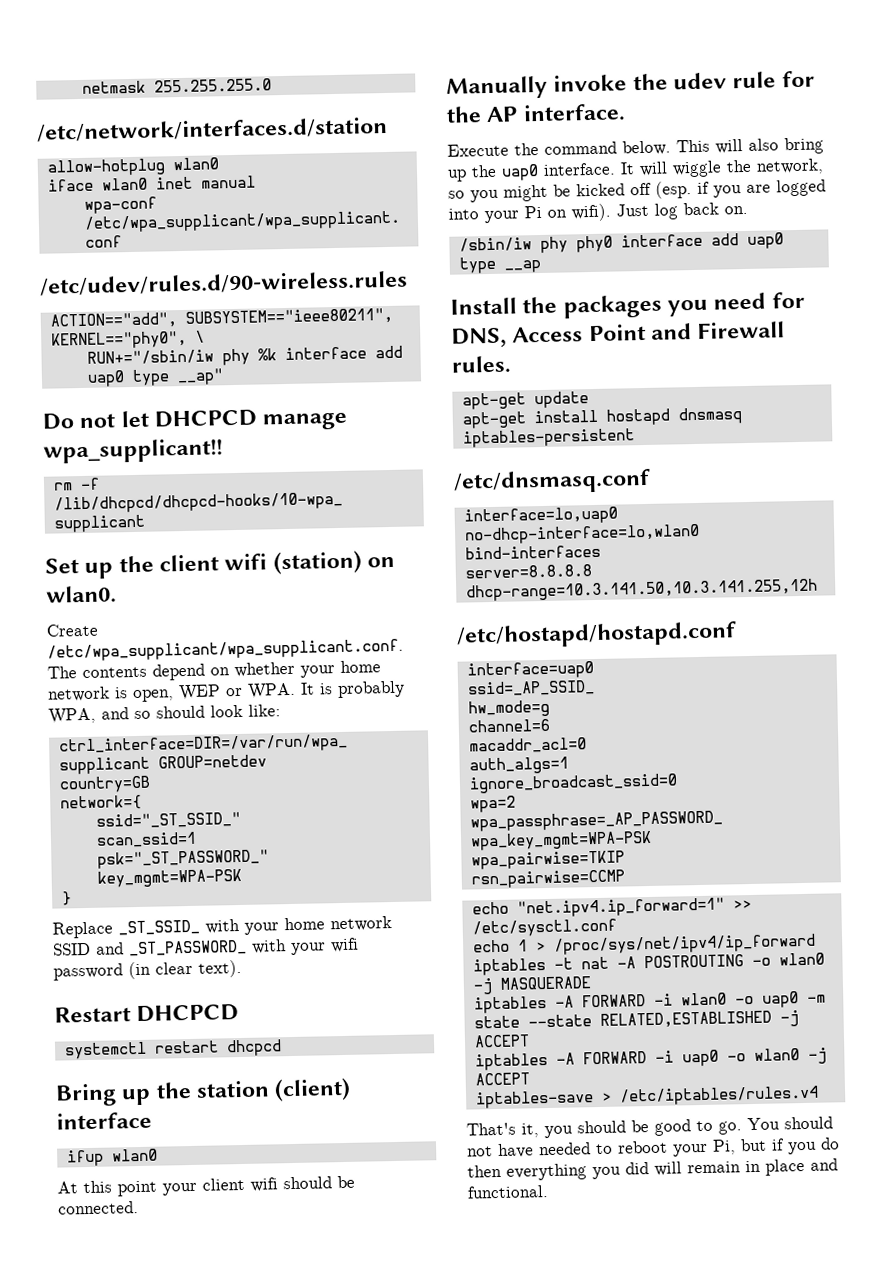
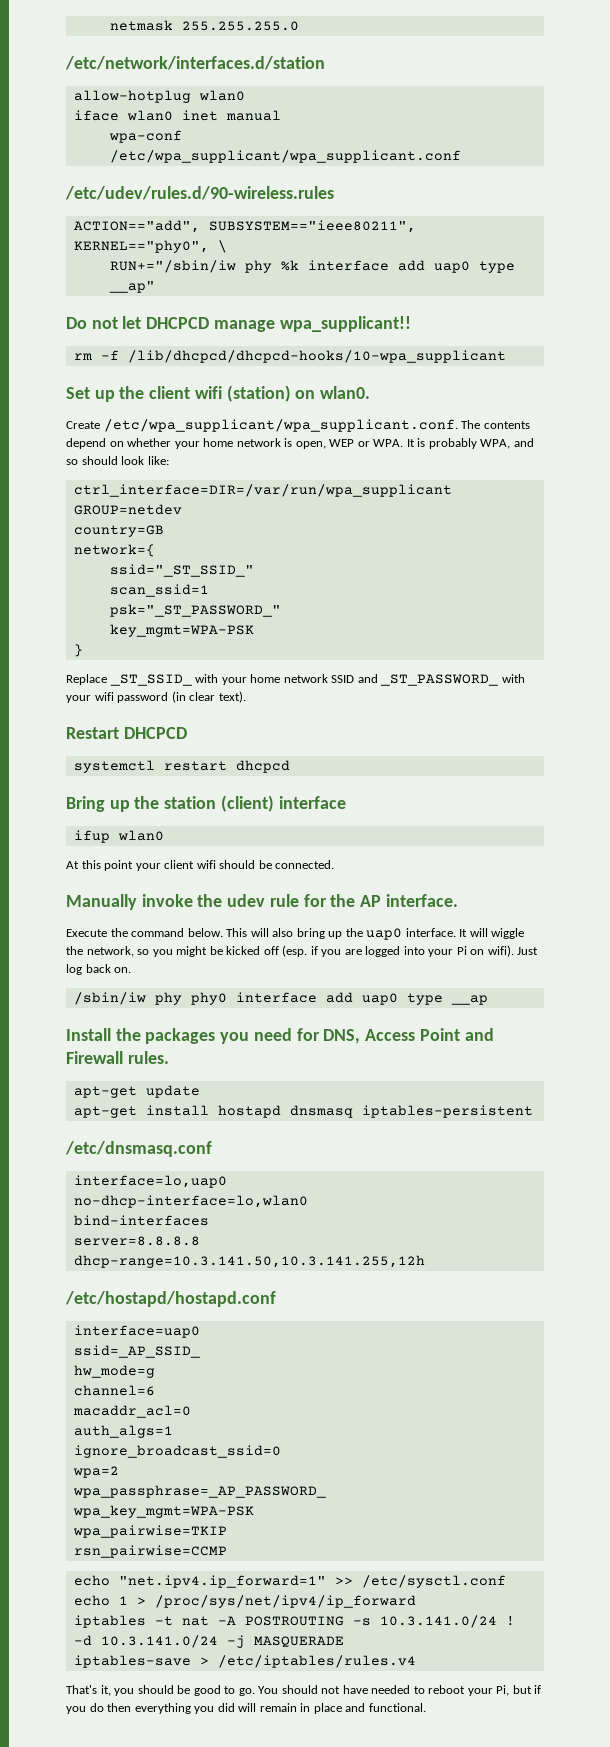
- iptables -t nat -A POSTROUTING -o wlan0 -j MASQUERADE
- iptables -A FORWARD -i wlan0 -o uap0 -m state --state RELATED,ESTABLISHED -j ACCEPT
- iptables -A FORWARD -i uap0 -o wlan0 -j ACCEPT
+ iptables -t nat -A POSTROUTING -s 10.3.141.0/24 ! -d 10.3.141.0/24 -j MASQUERADE

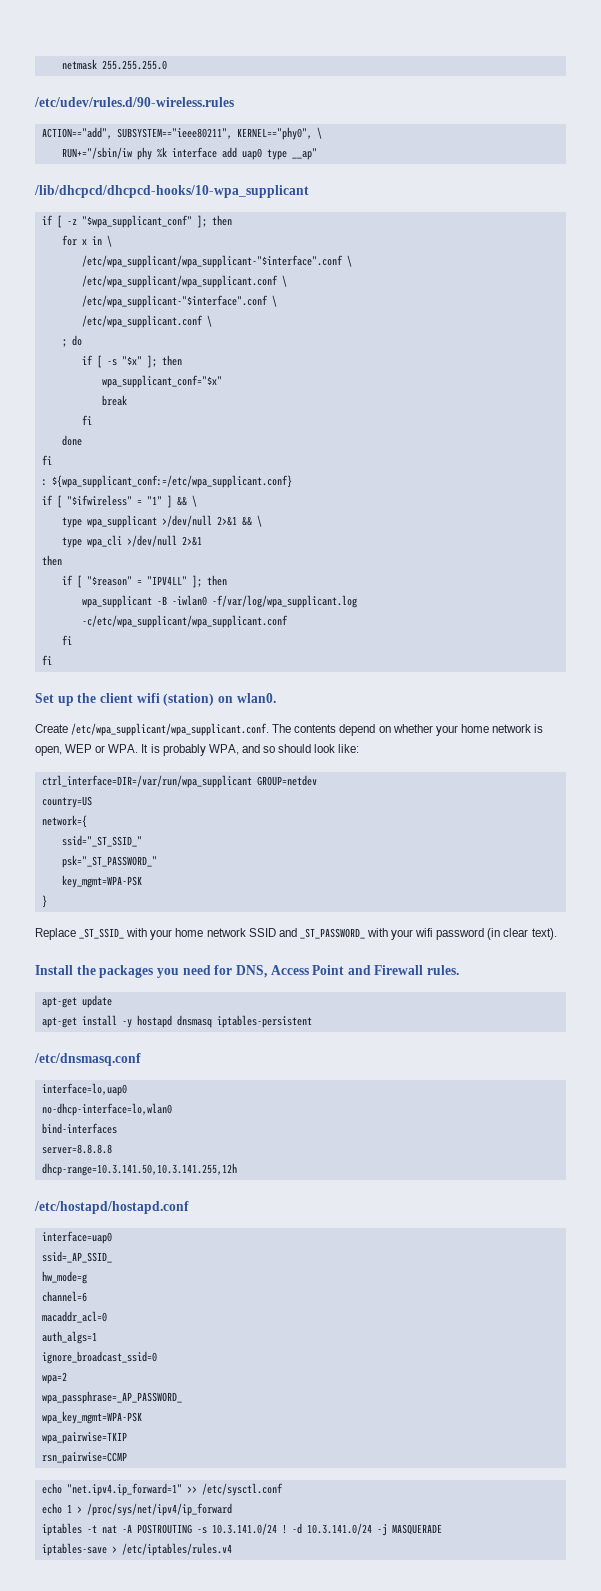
- /etc/network/interfaces.d/station
- allow-hotplug wlan0
- iface wlan0 inet manual
- wpa-conf /etc/wpa_supplicant/wpa_supplicant.conf
- Do not let DHCPCD manage wpa_supplicant!!
- rm -f /lib/dhcpcd/dhcpcd-hooks/10-wpa_supplicant
+ /lib/dhcpcd/dhcpcd-hooks/10-wpa_supplicant
+ if [ -z "$wpa_supplicant_conf" ]; then
+ for x in \
+ /etc/wpa_supplicant/wpa_supplicant-"$interface".conf \
+ /etc/wpa_supplicant/wpa_supplicant.conf \
+ /etc/wpa_supplicant-"$interface".conf \
+ /etc/wpa_supplicant.conf \
+ ; do
+ if [ -s "$x" ]; then
+ wpa_supplicant_conf="$x"
+ break
+ fi
+ done
+ fi
+ : ${wpa_supplicant_conf:=/etc/wpa_supplicant.conf}
+ if [ "$ifwireless" = "1" ] && \
+ type wpa_supplicant >/dev/null 2>&1 && \
+ type wpa_cli >/dev/null 2>&1
+ then
+ if [ "$reason" = "IPV4LL" ]; then
+ wpa_supplicant -B -iwlan0 -f/var/log/wpa_supplicant.log -c/etc/wpa_supplicant/wpa_supplicant.conf
+ fi
+ fi
- country=GB
+ country=US
- scan_ssid=1
- Restart DHCPCD
- systemctl restart dhcpcd
- Bring up the station (client) interface
- ifup wlan0
- At this point your client wifi should be connected.
- Manually invoke the udev rule for the AP interface.
- Execute the command below. This will also bring up the uap0 interface. It will wiggle the network, so you might be kicked off (esp. if you are logged into your Pi on wifi). Just log back on.
- /sbin/iw phy phy0 interface add uap0 type __ap
- apt-get install hostapd dnsmasq iptables-persistent
+ apt-get install -y hostapd dnsmasq iptables-persistent
- That's it, you should be good to go. You should not have needed to reboot your Pi, but if you do then everything you did will remain in place and functional.

